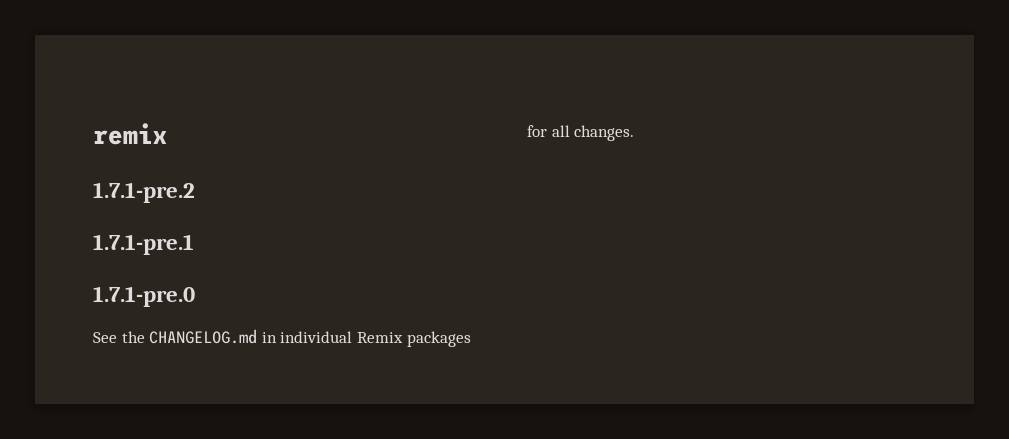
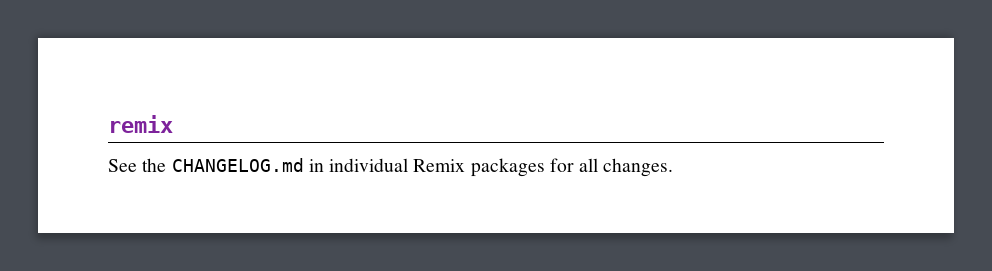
- 1.7.1-pre.2
- 1.7.1-pre.1
- 1.7.1-pre.0

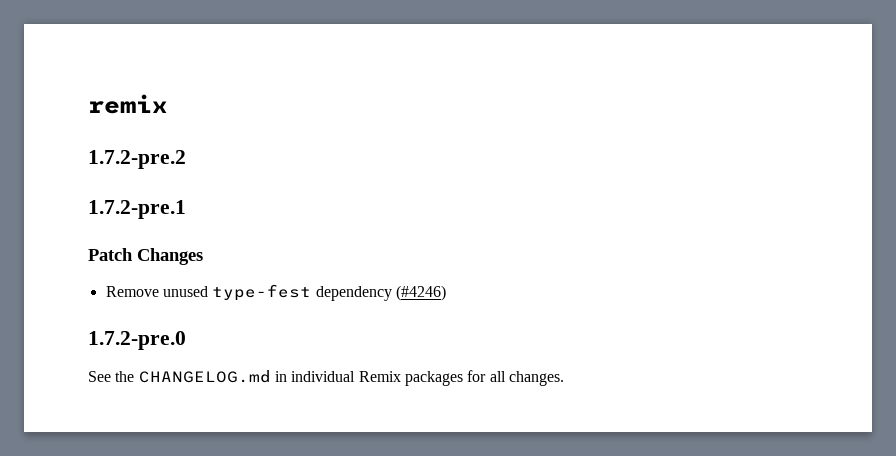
+ 1.7.2-pre.2
+ 1.7.2-pre.1
+ Patch Changes
+ Remove unused type-fest dependency (#4246)
+ 1.7.2-pre.0

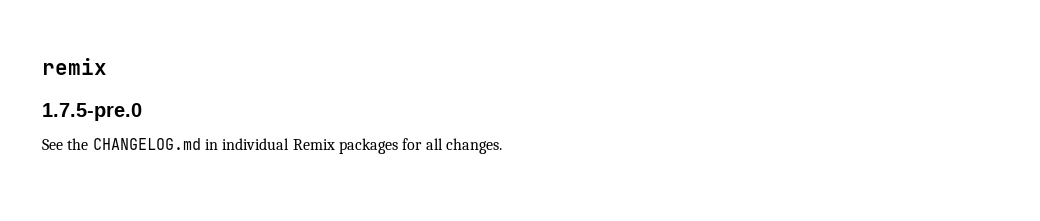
- 1.7.2-pre.2
- 1.7.2-pre.1
- Patch Changes
- Remove unused type-fest dependency (#4246)
- 1.7.2-pre.0
+ 1.7.5-pre.0

